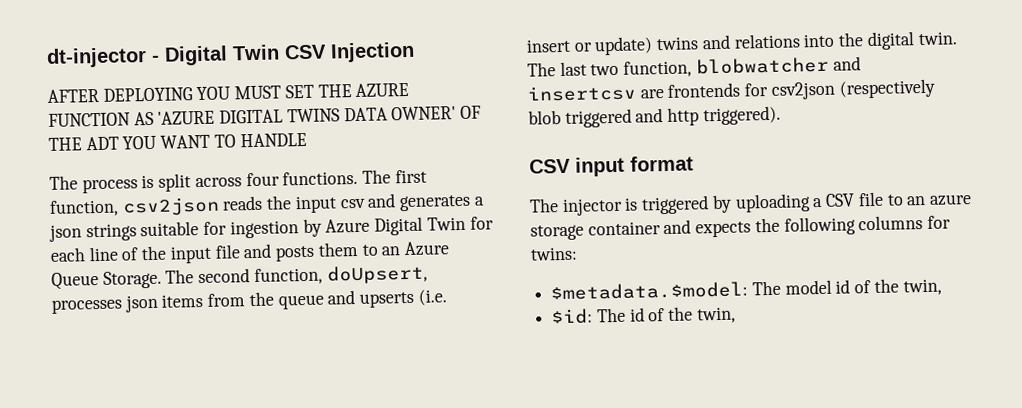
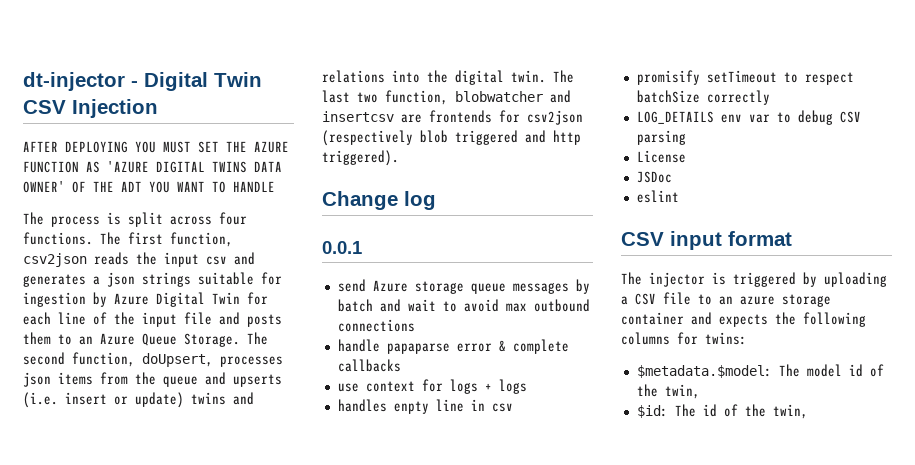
+ Change log
+ 0.0.1
+ send Azure storage queue messages by batch and wait to avoid max outbound connections
+ handle papaparse error & complete callbacks
+ use context for logs + logs
+ handles enpty line in csv
+ promisify setTimeout to respect batchSize correctly
+ LOG_DETAILS env var to debug CSV parsing
+ License
+ JSDoc
+ eslint

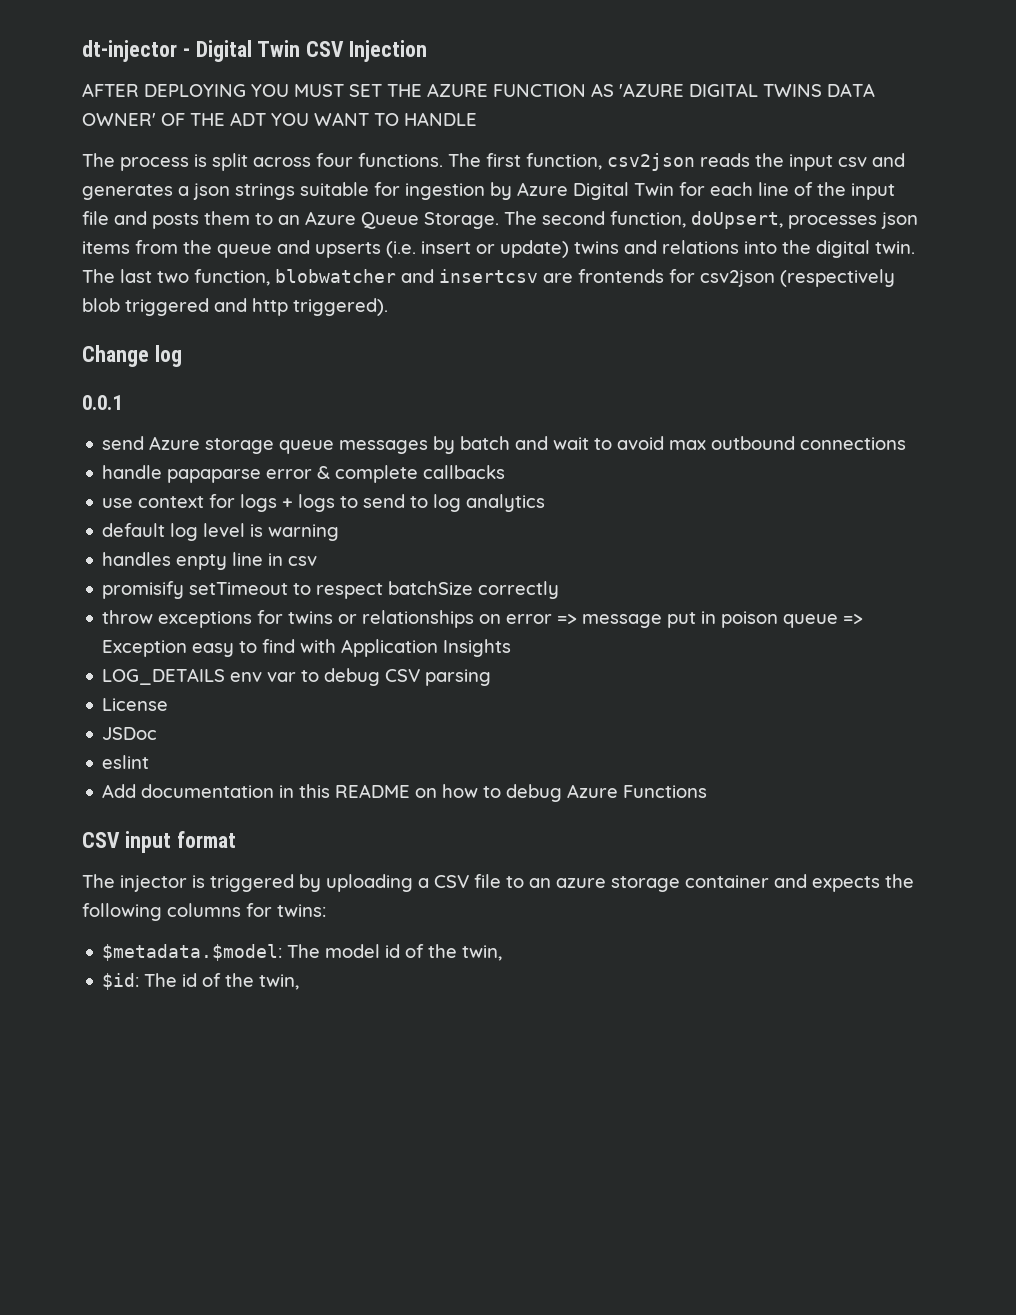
- use context for logs + logs
+ use context for logs + logs to send to log analytics
+ default log level is warning
+ throw exceptions for twins or relationships on error => message put in poison queue => Exception easy to find with Application Insights
+ Add documentation in this README on how to debug Azure Functions

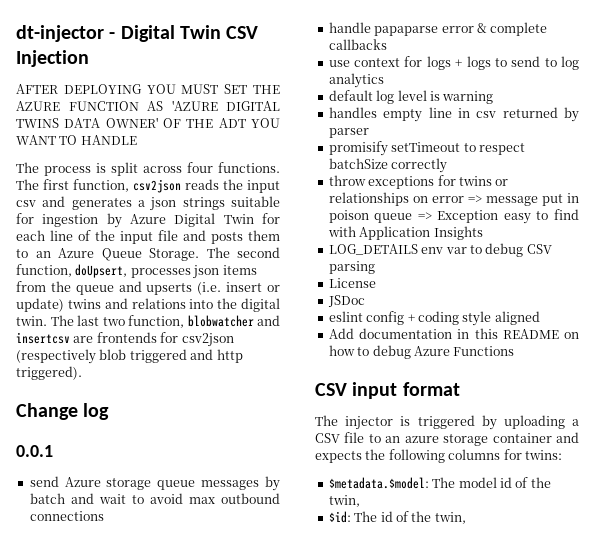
- handles enpty line in csv
+ handles empty line in csv returned by parser
- eslint
+ eslint config + coding style aligned

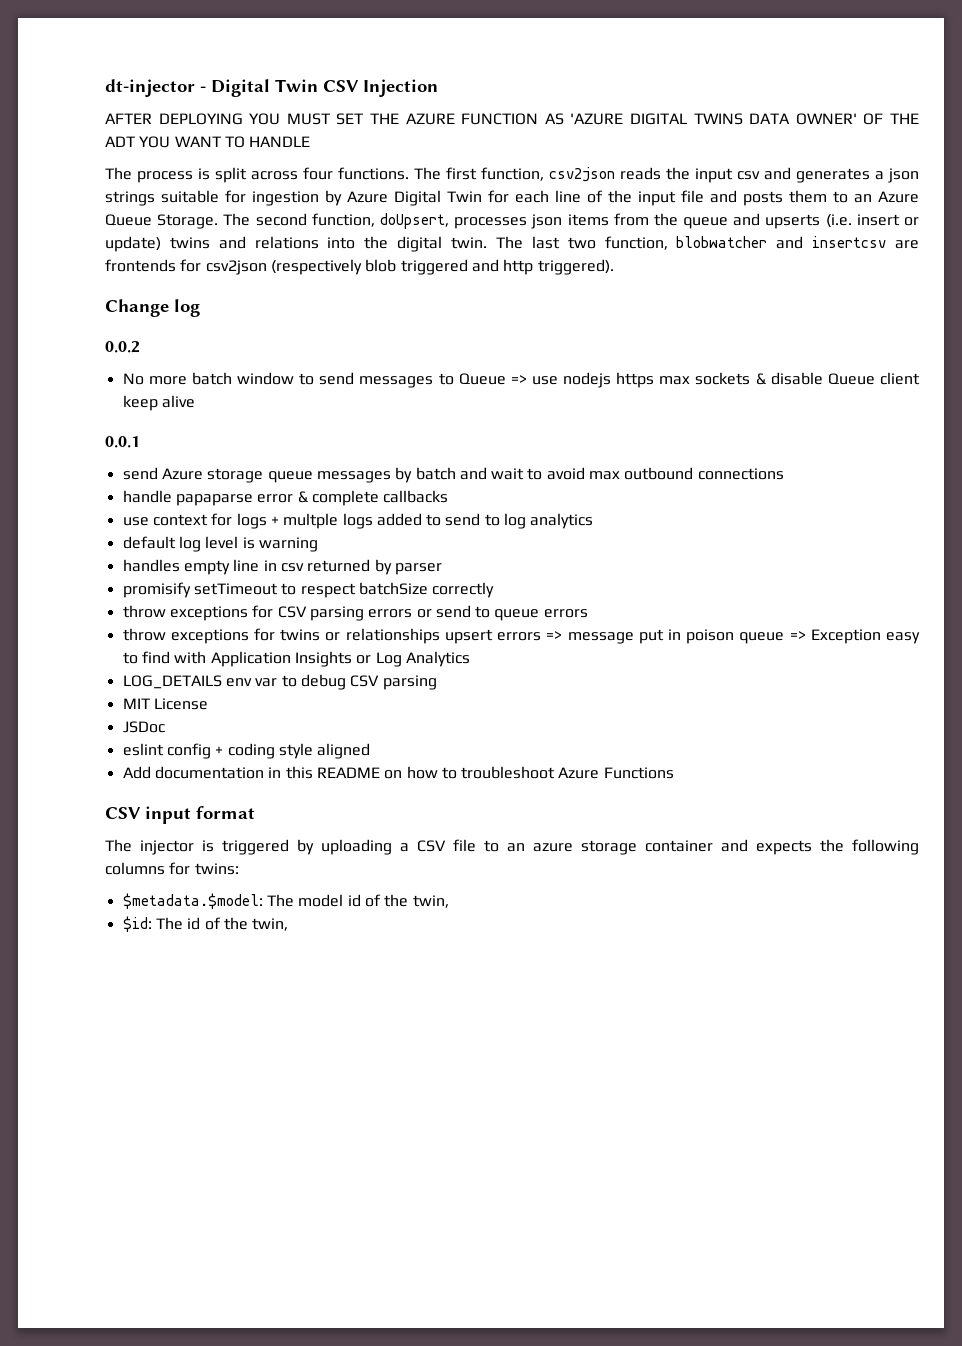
+ 0.0.2
+ No more batch window to send messages to Queue => use nodejs https max sockets & disable Queue client keep alive
- use context for logs + logs to send to log analytics
+ use context for logs + multple logs added to send to log analytics
+ throw exceptions for CSV parsing errors or send to queue errors
- throw exceptions for twins or relationships on error => message put in poison queue => Exception easy to find with Application Insights
+ throw exceptions for twins or relationships upsert errors => message put in poison queue => Exception easy to find with Application Insights or Log Analytics
- License
+ MIT License
- Add documentation in this README on how to debug Azure Functions
+ Add documentation in this README on how to troubleshoot Azure Functions

